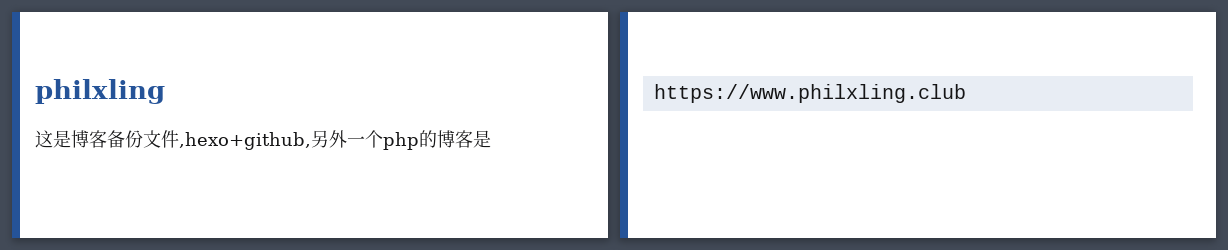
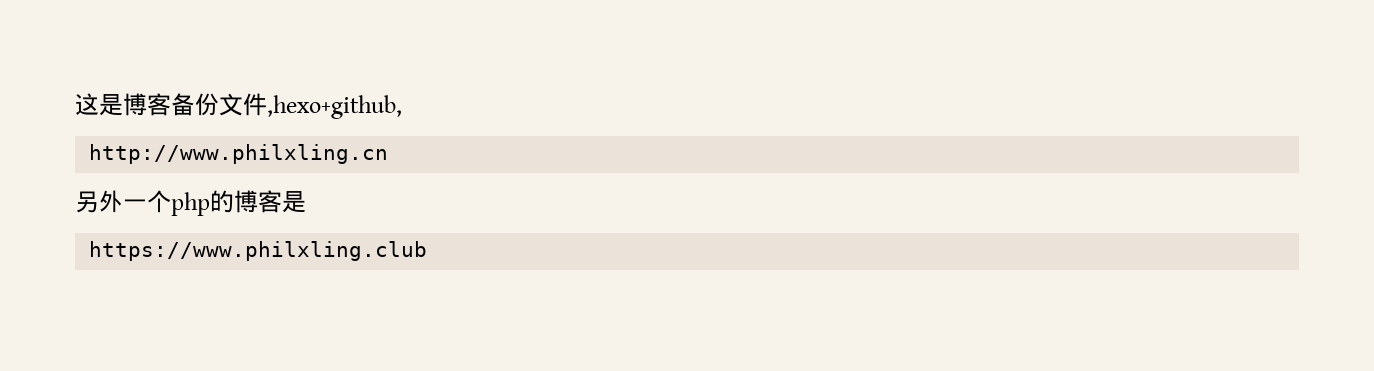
- philxling
- 这是博客备份文件,hexo+github,另外一个php的博客是
+ 这是博客备份文件,hexo+github,
+ http://www.philxling.cn
+ 另外一个php的博客是

